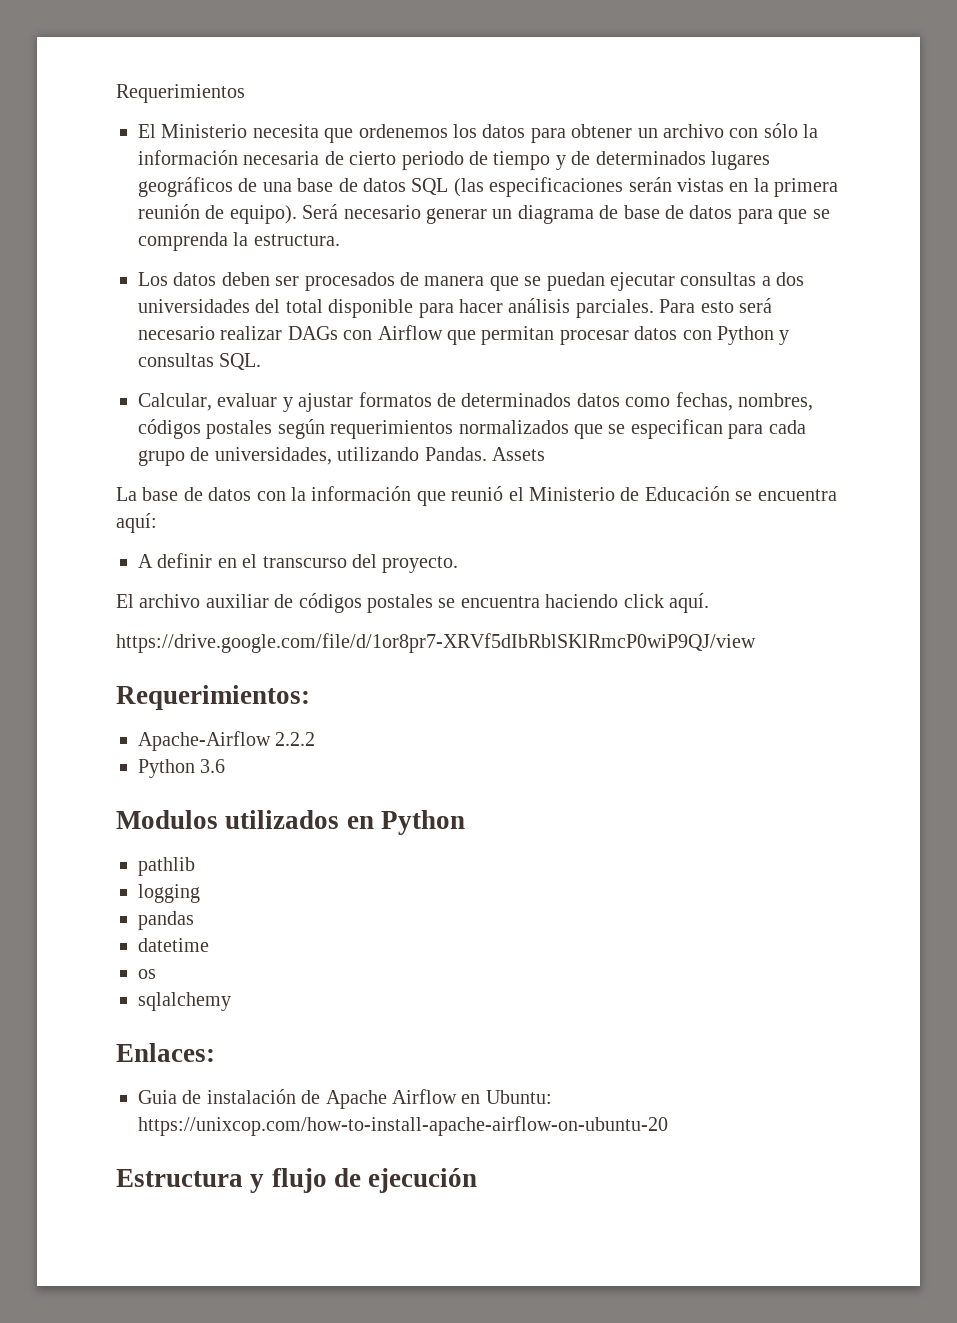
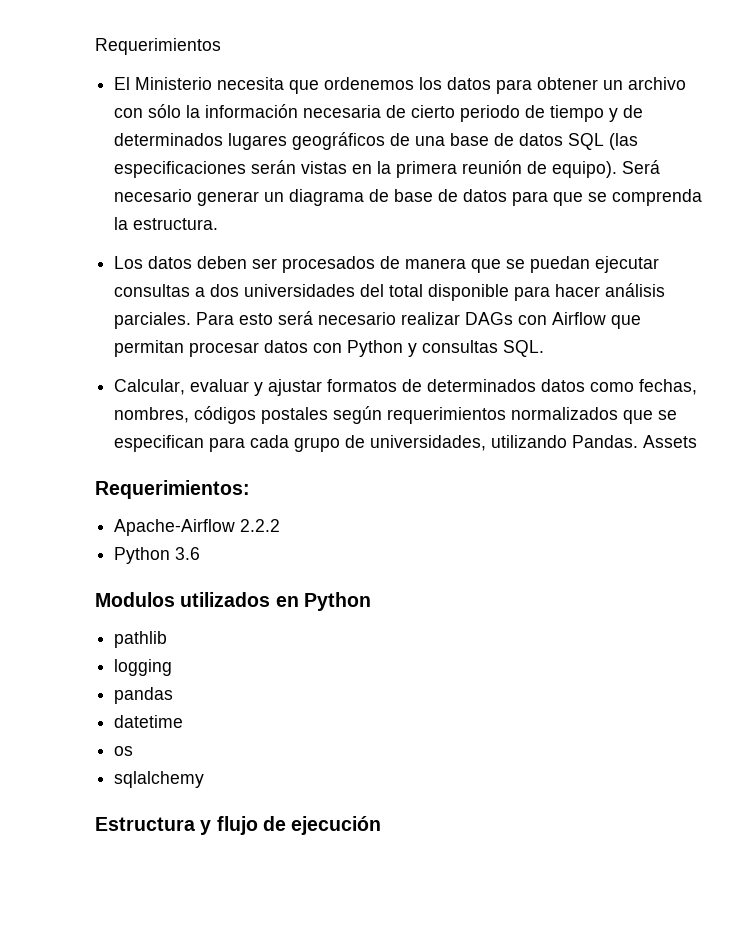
- La base de datos con la información que reunió el Ministerio de Educación se encuentra aquí:
- A definir en el transcurso del proyecto.
- El archivo auxiliar de códigos postales se encuentra haciendo click aquí.
- https://drive.google.com/file/d/1or8pr7-XRVf5dIbRblSKlRmcP0wiP9QJ/view
- Enlaces:
- Guia de instalación de Apache Airflow en Ubuntu: https://unixcop.com/how-to-install-apache-airflow-on-ubuntu-20

